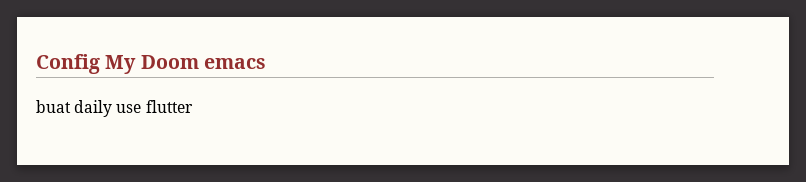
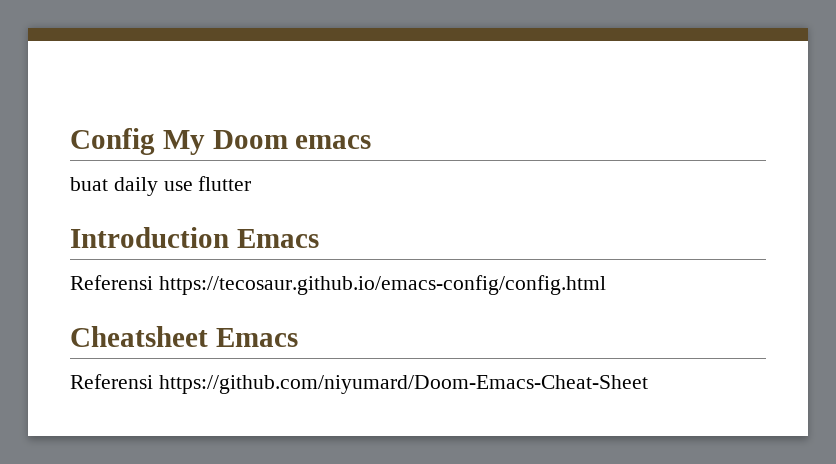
+ Introduction Emacs
+ Referensi https://tecosaur.github.io/emacs-config/config.html
+ Cheatsheet Emacs
+ Referensi https://github.com/niyumard/Doom-Emacs-Cheat-Sheet

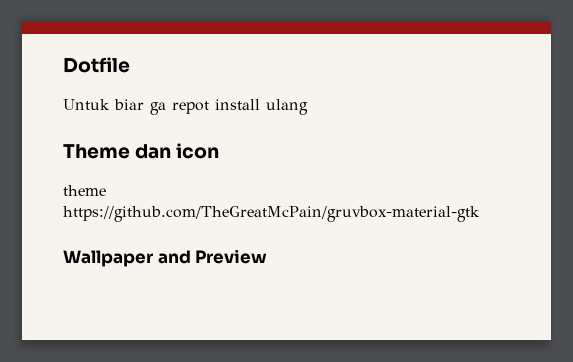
- Config My Doom emacs
- buat daily use flutter
- Introduction Emacs
- Referensi https://tecosaur.github.io/emacs-config/config.html
- Cheatsheet Emacs
- Referensi https://github.com/niyumard/Doom-Emacs-Cheat-Sheet
+ Dotfile
+ Untuk biar ga repot install ulang
+ Theme dan icon
+ theme https://github.com/TheGreatMcPain/gruvbox-material-gtk
+ Wallpaper and Preview

